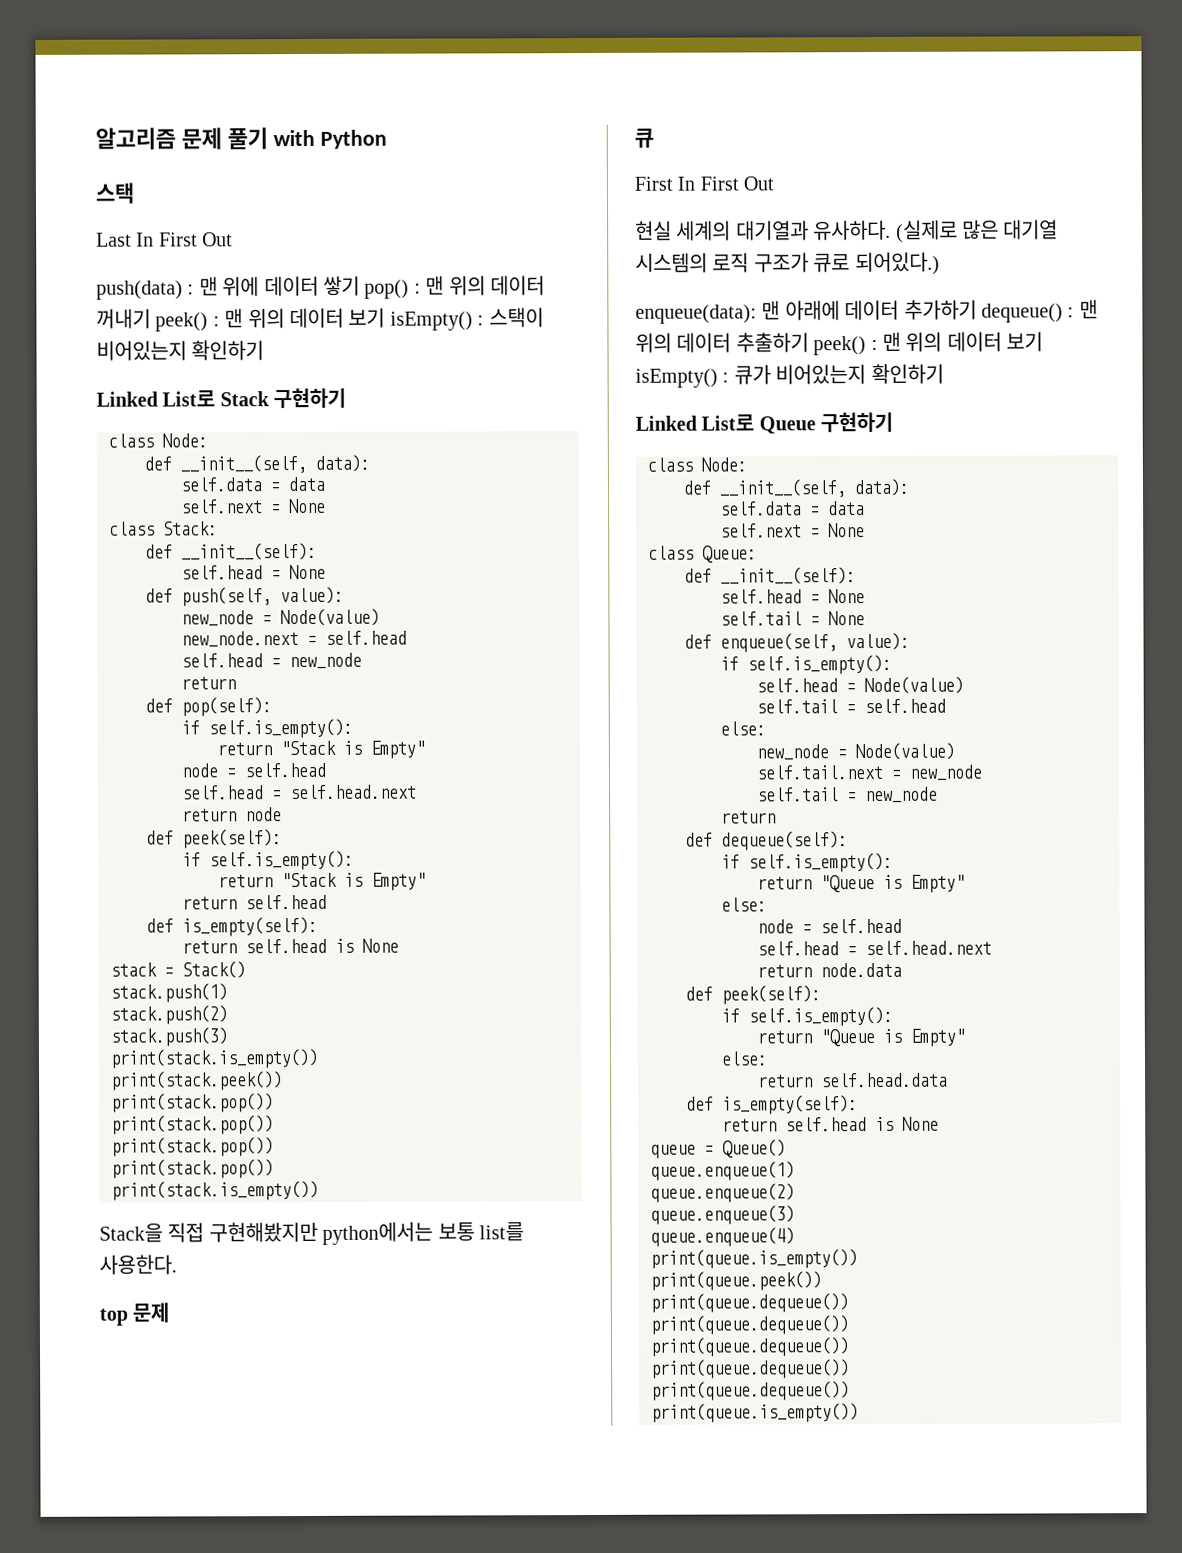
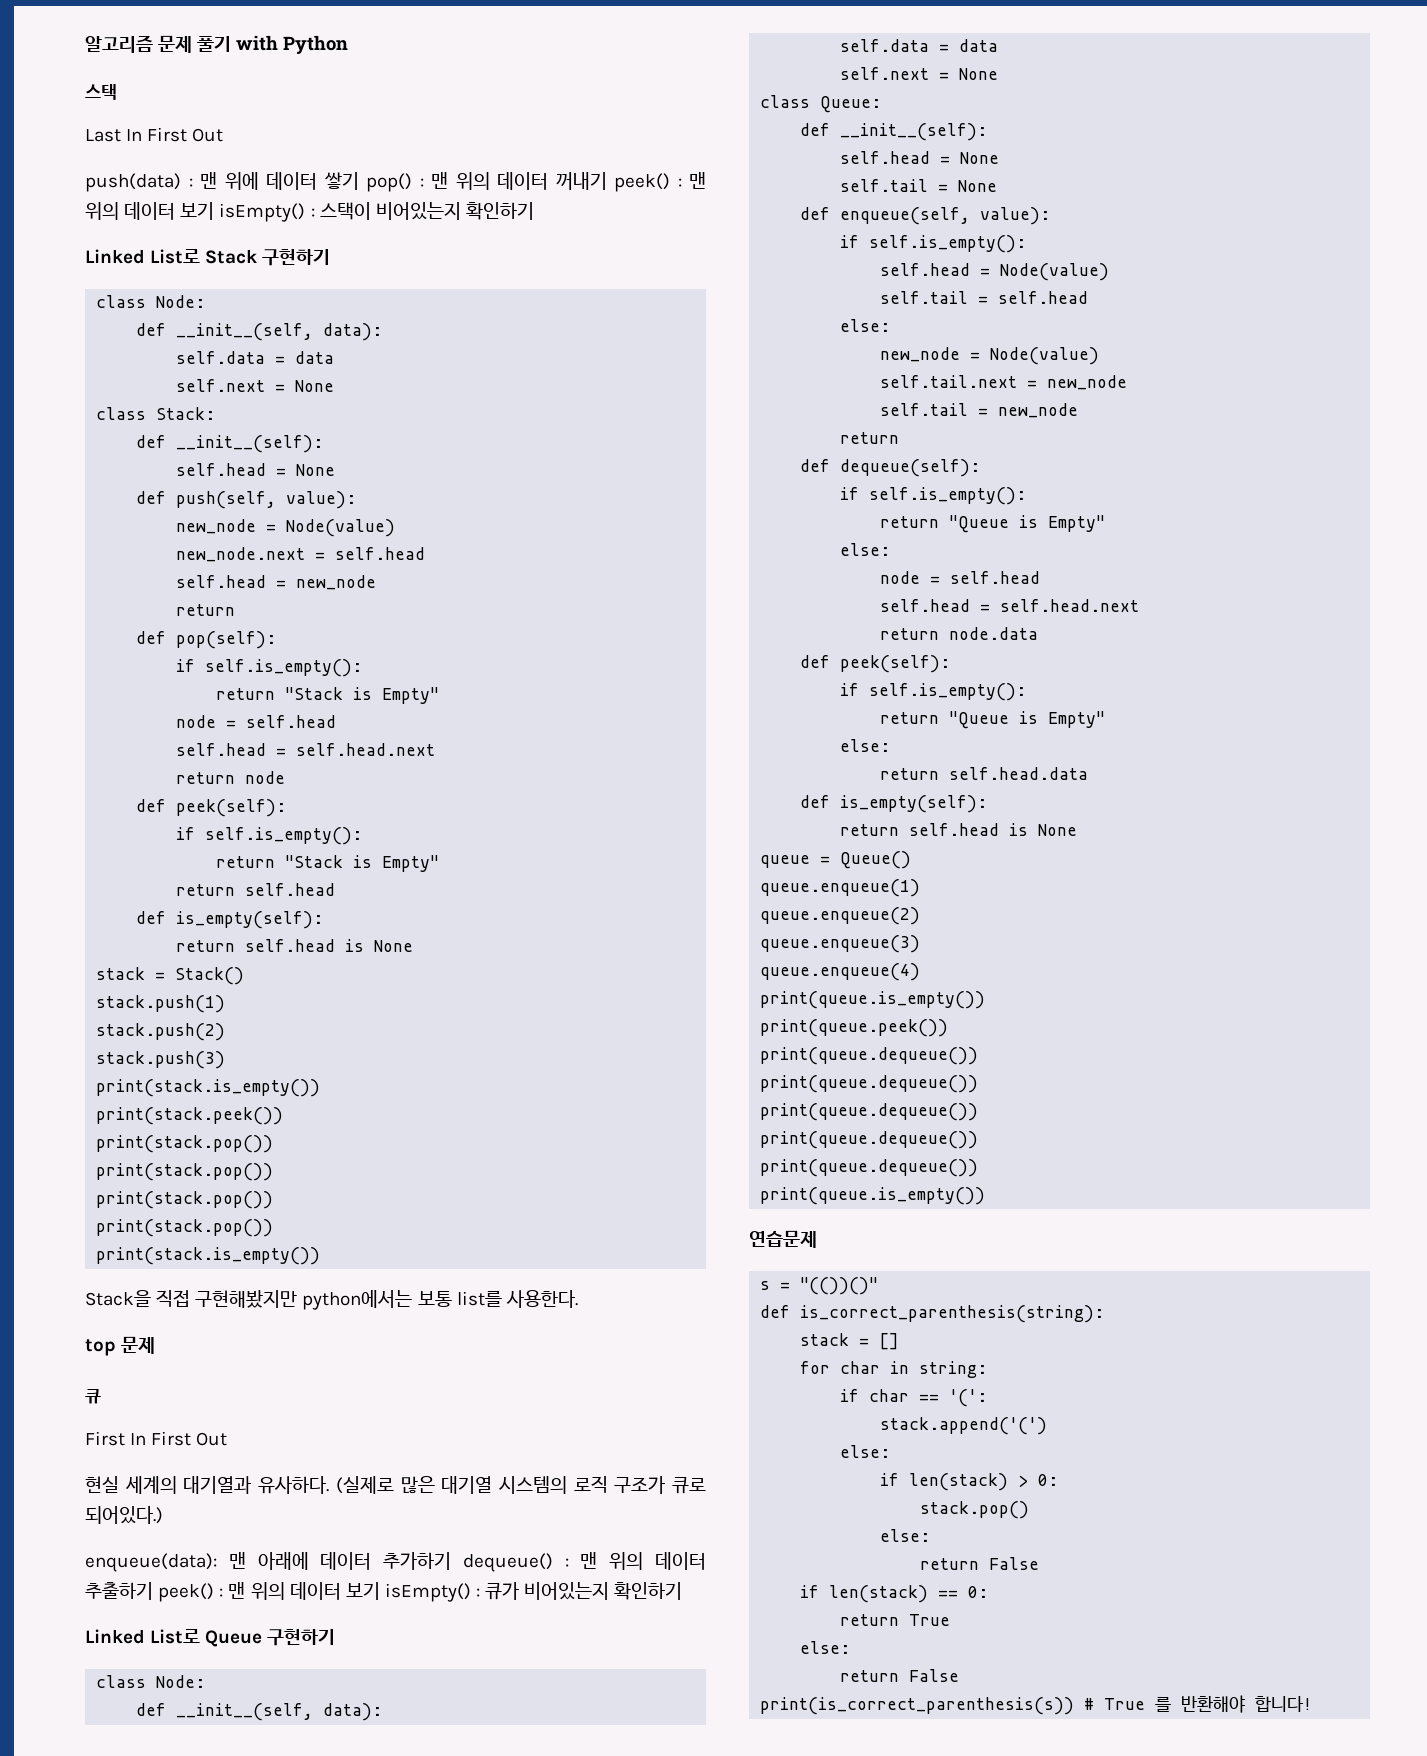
+ 연습문제
+ s = "(())()"
+ def is_correct_parenthesis(string):
+ stack = []
+ for char in string:
+ if char == '(':
+ stack.append('(')
+ else:
+ if len(stack) > 0:
+ stack.pop()
+ else:
+ return False
+ if len(stack) == 0:
+ return True
+ else:
+ return False
+ print(is_correct_parenthesis(s)) # True 를 반환해야 합니다!

